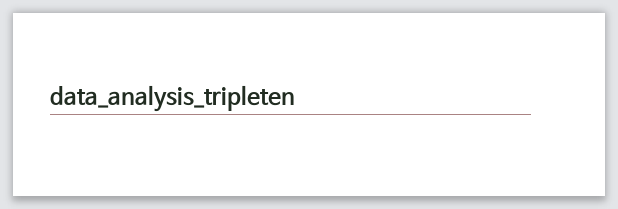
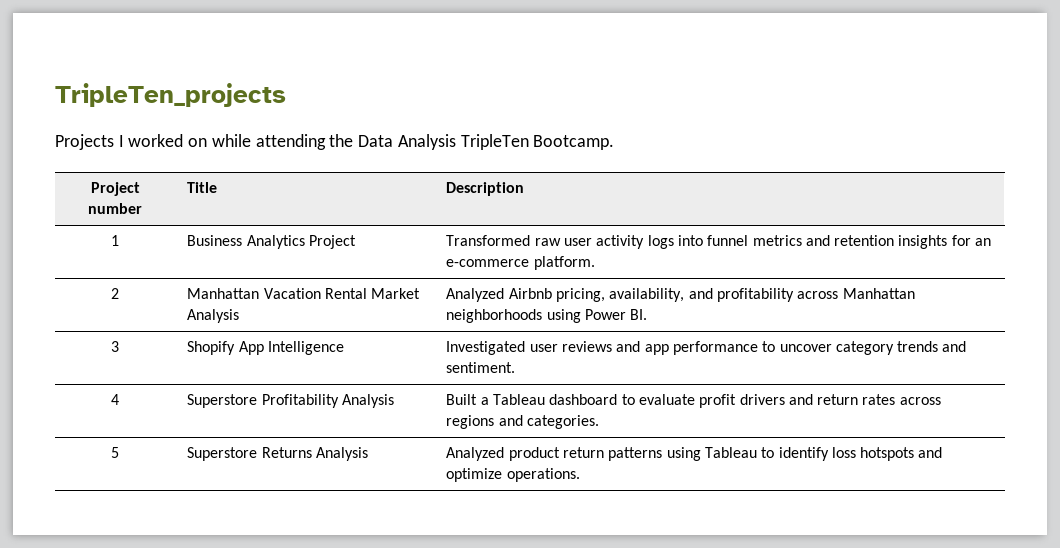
- data_analysis_tripleten
+ TripleTen_projects
+ Projects I worked on while attending the Data Analysis TripleTen Bootcamp.
+ Project number | Title | Description
+ 1 | Business Analytics Project | Transformed raw user activity logs into funnel metrics and retention insights for an e-commerce platform.
+ 2 | Manhattan Vacation Rental Market Analysis | Analyzed Airbnb pricing, availability, and profitability across Manhattan neighborhoods using Power BI.
+ 3 | Shopify App Intelligence | Investigated user reviews and app performance to uncover category trends and sentiment.
+ 4 | Superstore Profitability Analysis | Built a Tableau dashboard to evaluate profit drivers and return rates across regions and categories.
+ 5 | Superstore Returns Analysis | Analyzed product return patterns using Tableau to identify loss hotspots and optimize operations.

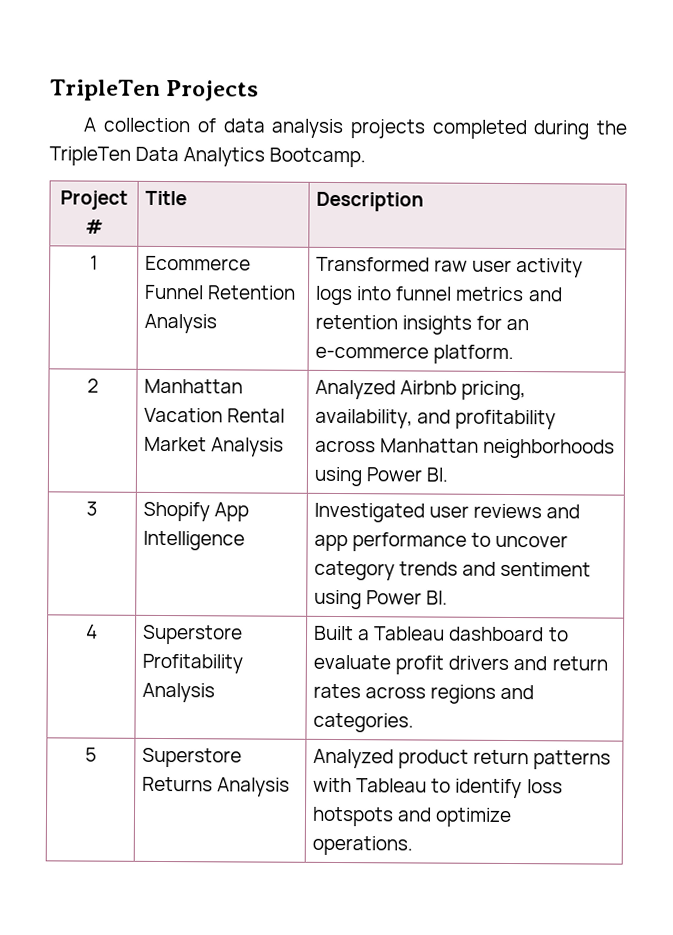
- TripleTen_projects
- Projects I worked on while attending the Data Analysis TripleTen Bootcamp.
+ TripleTen Projects
+ A collection of data analysis projects completed during the TripleTen Data Analytics Bootcamp.
- Project number | Title | Description
+ Project # | Title | Description
- 1 | Business Analytics Project | Transformed raw user activity logs into funnel metrics and retention insights for an e-commerce platform.
+ 1 | Ecommerce Funnel Retention Analysis | Transformed raw user activity logs into funnel metrics and retention insights for an e-commerce platform.
- 3 | Shopify App Intelligence | Investigated user reviews and app performance to uncover category trends and sentiment.
+ 3 | Shopify App Intelligence | Investigated user reviews and app performance to uncover category trends and sentiment using Power BI.
- 5 | Superstore Returns Analysis | Analyzed product return patterns using Tableau to identify loss hotspots and optimize operations.
+ 5 | Superstore Returns Analysis | Analyzed product return patterns with Tableau to identify loss hotspots and optimize operations.

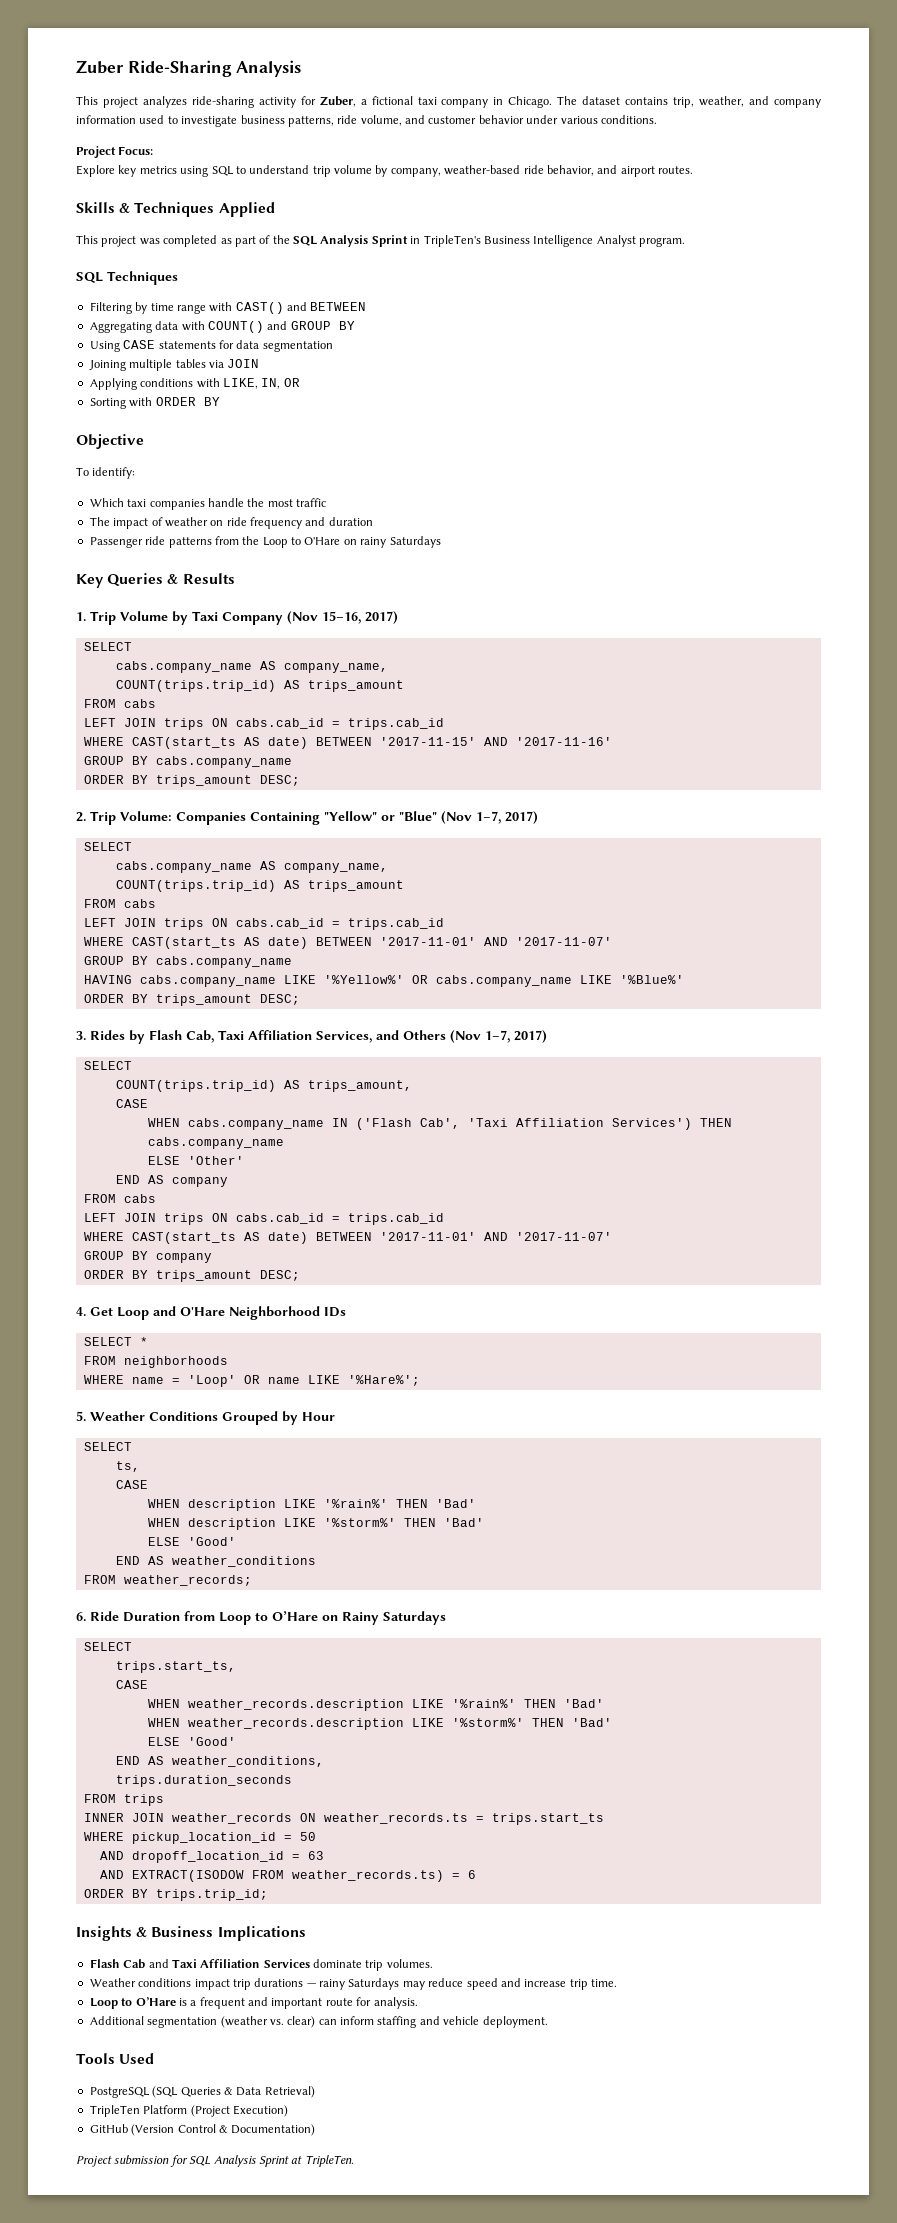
- TripleTen Projects
- A collection of data analysis projects completed during the TripleTen Data Analytics Bootcamp.
- Project # | Title | Description
- 1 | Ecommerce Funnel Retention Analysis | Transformed raw user activity logs into funnel metrics and retention insights for an e-commerce platform.
- 2 | Manhattan Vacation Rental Market Analysis | Analyzed Airbnb pricing, availability, and profitability across Manhattan neighborhoods using Power BI.
- 3 | Shopify App Intelligence | Investigated user reviews and app performance to uncover category trends and sentiment using Power BI.
- 4 | Superstore Profitability Analysis | Built a Tableau dashboard to evaluate profit drivers and return rates across regions and categories.
- 5 | Superstore Returns Analysis | Analyzed product return patterns with Tableau to identify loss hotspots and optimize operations.
+ Zuber Ride-Sharing Analysis
+ This project analyzes ride-sharing activity for Zuber, a fictional taxi company in Chicago. The dataset contains trip, weather, and company information used to investigate business patterns, ride volume, and customer behavior under various conditions.
+ Project Focus:
+ Explore key metrics using SQL to understand trip volume by company, weather-based ride behavior, and airport routes.
+ Skills & Techniques Applied
+ This project was completed as part of the SQL Analysis Sprint in TripleTen's Business Intelligence Analyst program.
+ SQL Techniques
+ Filtering by time range with CAST() and BETWEEN
+ Aggregating data with COUNT() and GROUP BY
+ Using CASE statements for data segmentation
+ Joining multiple tables via JOIN
+ Applying conditions with LIKE, IN, OR
+ Sorting with ORDER BY
+ Objective
+ To identify:
+ Which taxi companies handle the most traffic
+ The impact of weather on ride frequency and duration
+ Passenger ride patterns from the Loop to O'Hare on rainy Saturdays
+ Key Queries & Results
+ 1. Trip Volume by Taxi Company (Nov 15–16, 2017)
+ SELECT
+ cabs.company_name AS company_name,
+ COUNT(trips.trip_id) AS trips_amount
+ FROM cabs
+ LEFT JOIN trips ON cabs.cab_id = trips.cab_id
+ WHERE CAST(start_ts AS date) BETWEEN '2017-11-15' AND '2017-11-16'
+ GROUP BY cabs.company_name
+ ORDER BY trips_amount DESC;
+ 2. Trip Volume: Companies Containing "Yellow" or "Blue" (Nov 1–7, 2017)
+ SELECT
+ cabs.company_name AS company_name,
+ COUNT(trips.trip_id) AS trips_amount
+ FROM cabs
+ LEFT JOIN trips ON cabs.cab_id = trips.cab_id
+ WHERE CAST(start_ts AS date) BETWEEN '2017-11-01' AND '2017-11-07'
+ GROUP BY cabs.company_name
+ HAVING cabs.company_name LIKE '%Yellow%' OR cabs.company_name LIKE '%Blue%'
+ ORDER BY trips_amount DESC;
+ 3. Rides by Flash Cab, Taxi Affiliation Services, and Others (Nov 1–7, 2017)
+ SELECT
+ COUNT(trips.trip_id) AS trips_amount,
+ CASE
+ WHEN cabs.company_name IN ('Flash Cab', 'Taxi Affiliation Services') THEN cabs.company_name
+ ELSE 'Other'
+ END AS company
+ FROM cabs
+ LEFT JOIN trips ON cabs.cab_id = trips.cab_id
+ WHERE CAST(start_ts AS date) BETWEEN '2017-11-01' AND '2017-11-07'
+ GROUP BY company
+ ORDER BY trips_amount DESC;
+ 4. Get Loop and O'Hare Neighborhood IDs
+ SELECT *
+ FROM neighborhoods
+ WHERE name = 'Loop' OR name LIKE '%Hare%';
+ 5. Weather Conditions Grouped by Hour
+ SELECT
+ ts,
+ CASE
+ WHEN description LIKE '%rain%' THEN 'Bad'
+ WHEN description LIKE '%storm%' THEN 'Bad'
+ ELSE 'Good'
+ END AS weather_conditions
+ FROM weather_records;
+ 6. Ride Duration from Loop to O’Hare on Rainy Saturdays
+ SELECT
+ trips.start_ts,
+ CASE
+ WHEN weather_records.description LIKE '%rain%' THEN 'Bad'
+ WHEN weather_records.description LIKE '%storm%' THEN 'Bad'
+ ELSE 'Good'
+ END AS weather_conditions,
+ trips.duration_seconds
+ FROM trips
+ INNER JOIN weather_records ON weather_records.ts = trips.start_ts
+ WHERE pickup_location_id = 50
+ AND dropoff_location_id = 63
+ AND EXTRACT(ISODOW FROM weather_records.ts) = 6
+ ORDER BY trips.trip_id;
+ Insights & Business Implications
+ Flash Cab and Taxi Affiliation Services dominate trip volumes.
+ Weather conditions impact trip durations — rainy Saturdays may reduce speed and increase trip time.
+ Loop to O’Hare is a frequent and important route for analysis.
+ Additional segmentation (weather vs. clear) can inform staffing and vehicle deployment.
+ Tools Used
+ PostgreSQL (SQL Queries & Data Retrieval)
+ TripleTen Platform (Project Execution)
+ GitHub (Version Control & Documentation)
+ Project submission for SQL Analysis Sprint at TripleTen.

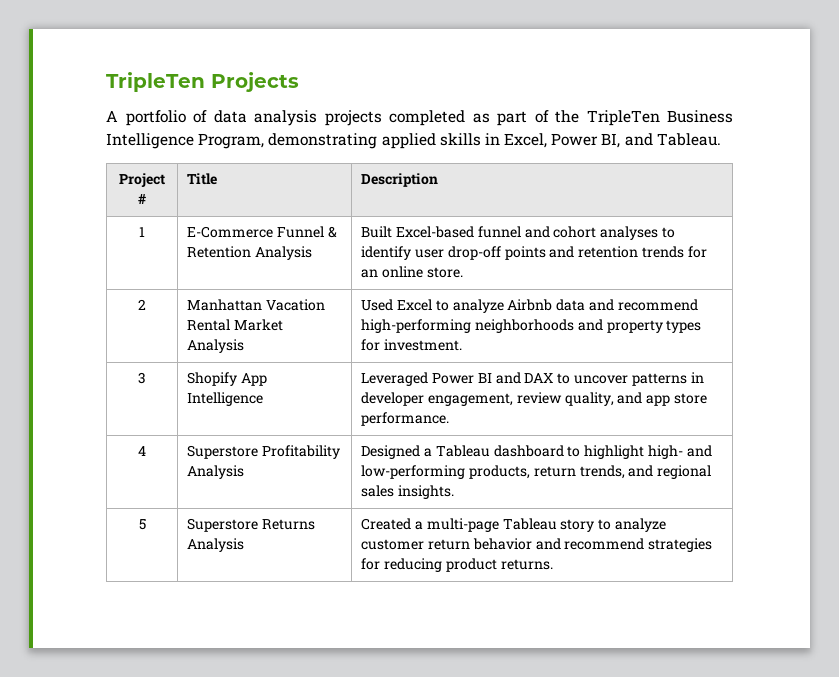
- Zuber Ride-Sharing Analysis
- This project analyzes ride-sharing activity for Zuber, a fictional taxi company in Chicago. The dataset contains trip, weather, and company information used to investigate business patterns, ride volume, and customer behavior under various conditions.
- Project Focus:
- Explore key metrics using SQL to understand trip volume by company, weather-based ride behavior, and airport routes.
- Skills & Techniques Applied
- This project was completed as part of the SQL Analysis Sprint in TripleTen's Business Intelligence Analyst program.
- SQL Techniques
- Filtering by time range with CAST() and BETWEEN
- Aggregating data with COUNT() and GROUP BY
- Using CASE statements for data segmentation
- Joining multiple tables via JOIN
- Applying conditions with LIKE, IN, OR
- Sorting with ORDER BY
- Objective
- To identify:
- Which taxi companies handle the most traffic
- The impact of weather on ride frequency and duration
- Passenger ride patterns from the Loop to O'Hare on rainy Saturdays
- Key Queries & Results
- 1. Trip Volume by Taxi Company (Nov 15–16, 2017)
- SELECT
- cabs.company_name AS company_name,
- COUNT(trips.trip_id) AS trips_amount
- FROM cabs
- LEFT JOIN trips ON cabs.cab_id = trips.cab_id
- WHERE CAST(start_ts AS date) BETWEEN '2017-11-15' AND '2017-11-16'
- GROUP BY cabs.company_name
- ORDER BY trips_amount DESC;
- 2. Trip Volume: Companies Containing "Yellow" or "Blue" (Nov 1–7, 2017)
- SELECT
- cabs.company_name AS company_name,
- COUNT(trips.trip_id) AS trips_amount
- FROM cabs
- LEFT JOIN trips ON cabs.cab_id = trips.cab_id
- WHERE CAST(start_ts AS date) BETWEEN '2017-11-01' AND '2017-11-07'
- GROUP BY cabs.company_name
- HAVING cabs.company_name LIKE '%Yellow%' OR cabs.company_name LIKE '%Blue%'
- ORDER BY trips_amount DESC;
- 3. Rides by Flash Cab, Taxi Affiliation Services, and Others (Nov 1–7, 2017)
- SELECT
- COUNT(trips.trip_id) AS trips_amount,
- CASE
- WHEN cabs.company_name IN ('Flash Cab', 'Taxi Affiliation Services') THEN cabs.company_name
- ELSE 'Other'
- END AS company
- FROM cabs
- LEFT JOIN trips ON cabs.cab_id = trips.cab_id
- WHERE CAST(start_ts AS date) BETWEEN '2017-11-01' AND '2017-11-07'
- GROUP BY company
- ORDER BY trips_amount DESC;
- 4. Get Loop and O'Hare Neighborhood IDs
- SELECT *
- FROM neighborhoods
- WHERE name = 'Loop' OR name LIKE '%Hare%';
- 5. Weather Conditions Grouped by Hour
- SELECT
- ts,
- CASE
- WHEN description LIKE '%rain%' THEN 'Bad'
- WHEN description LIKE '%storm%' THEN 'Bad'
- ELSE 'Good'
- END AS weather_conditions
- FROM weather_records;
- 6. Ride Duration from Loop to O’Hare on Rainy Saturdays
- SELECT
- trips.start_ts,
- CASE
- WHEN weather_records.description LIKE '%rain%' THEN 'Bad'
- WHEN weather_records.description LIKE '%storm%' THEN 'Bad'
- ELSE 'Good'
- END AS weather_conditions,
- trips.duration_seconds
- FROM trips
- INNER JOIN weather_records ON weather_records.ts = trips.start_ts
- WHERE pickup_location_id = 50
- AND dropoff_location_id = 63
- AND EXTRACT(ISODOW FROM weather_records.ts) = 6
- ORDER BY trips.trip_id;
- Insights & Business Implications
- Flash Cab and Taxi Affiliation Services dominate trip volumes.
- Weather conditions impact trip durations — rainy Saturdays may reduce speed and increase trip time.
- Loop to O’Hare is a frequent and important route for analysis.
- Additional segmentation (weather vs. clear) can inform staffing and vehicle deployment.
- Tools Used
- PostgreSQL (SQL Queries & Data Retrieval)
- TripleTen Platform (Project Execution)
- GitHub (Version Control & Documentation)
- Project submission for SQL Analysis Sprint at TripleTen.
+ TripleTen Projects
+ A portfolio of data analysis projects completed as part of the TripleTen Business Intelligence Program, demonstrating applied skills in Excel, Power BI, and Tableau.
+ Project # | Title | Description
+ 1 | E-Commerce Funnel & Retention Analysis | Built Excel-based funnel and cohort analyses to identify user drop-off points and retention trends for an online store.
+ 2 | Manhattan Vacation Rental Market Analysis | Used Excel to analyze Airbnb data and recommend high-performing neighborhoods and property types for investment.
+ 3 | Shopify App Intelligence | Leveraged Power BI and DAX to uncover patterns in developer engagement, review quality, and app store performance.
+ 4 | Superstore Profitability Analysis | Designed a Tableau dashboard to highlight high- and low-performing products, return trends, and regional sales insights.
+ 5 | Superstore Returns Analysis | Created a multi-page Tableau story to analyze customer return behavior and recommend strategies for reducing product returns.

